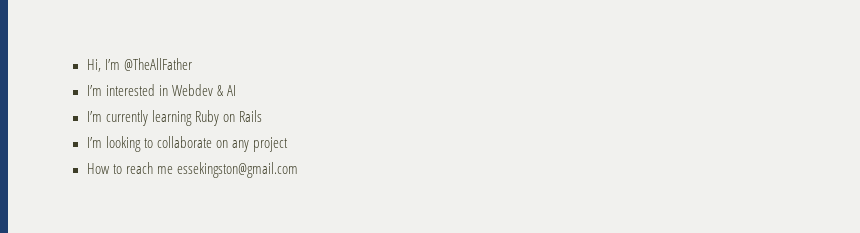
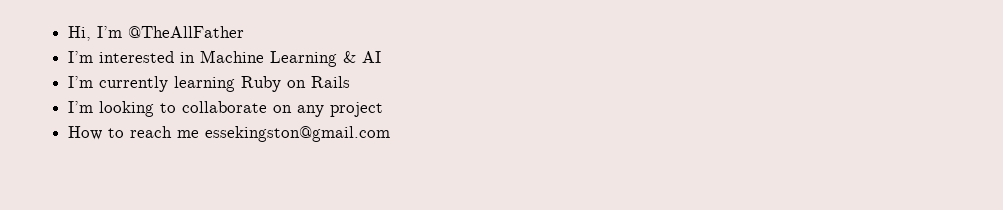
- I’m interested in Webdev & AI
+ I’m interested in Machine Learning & AI

